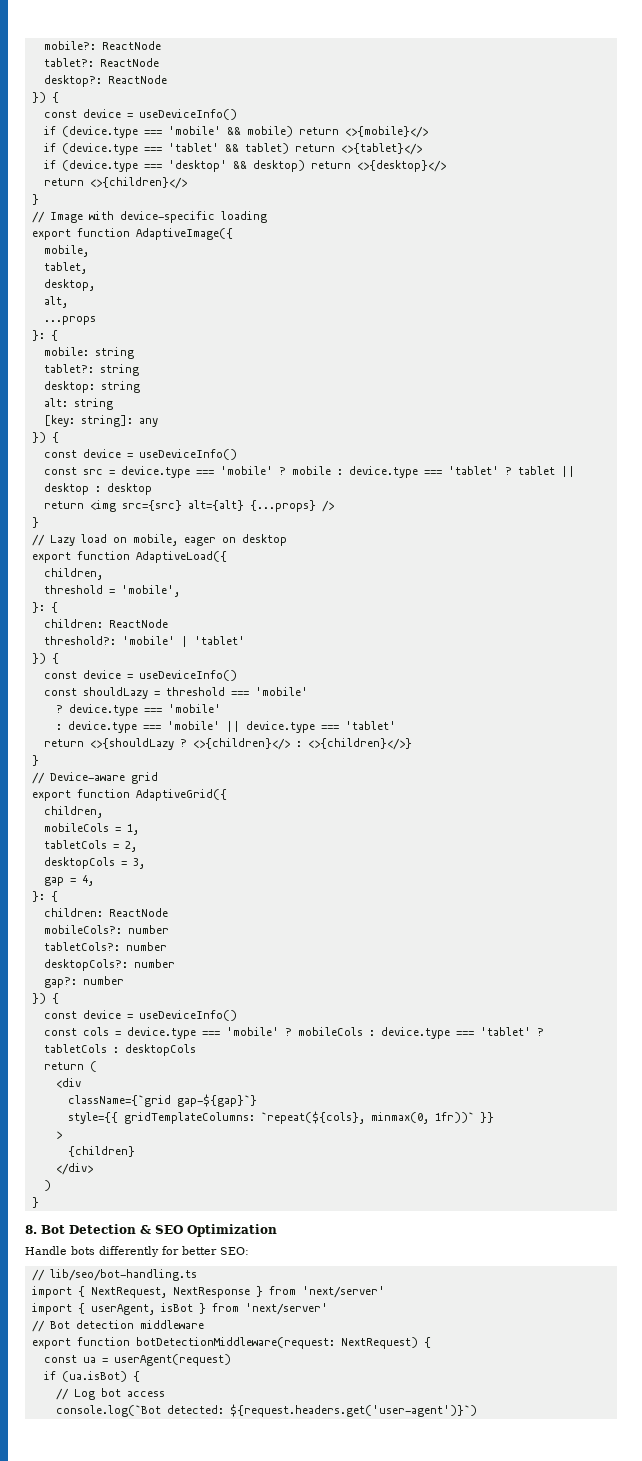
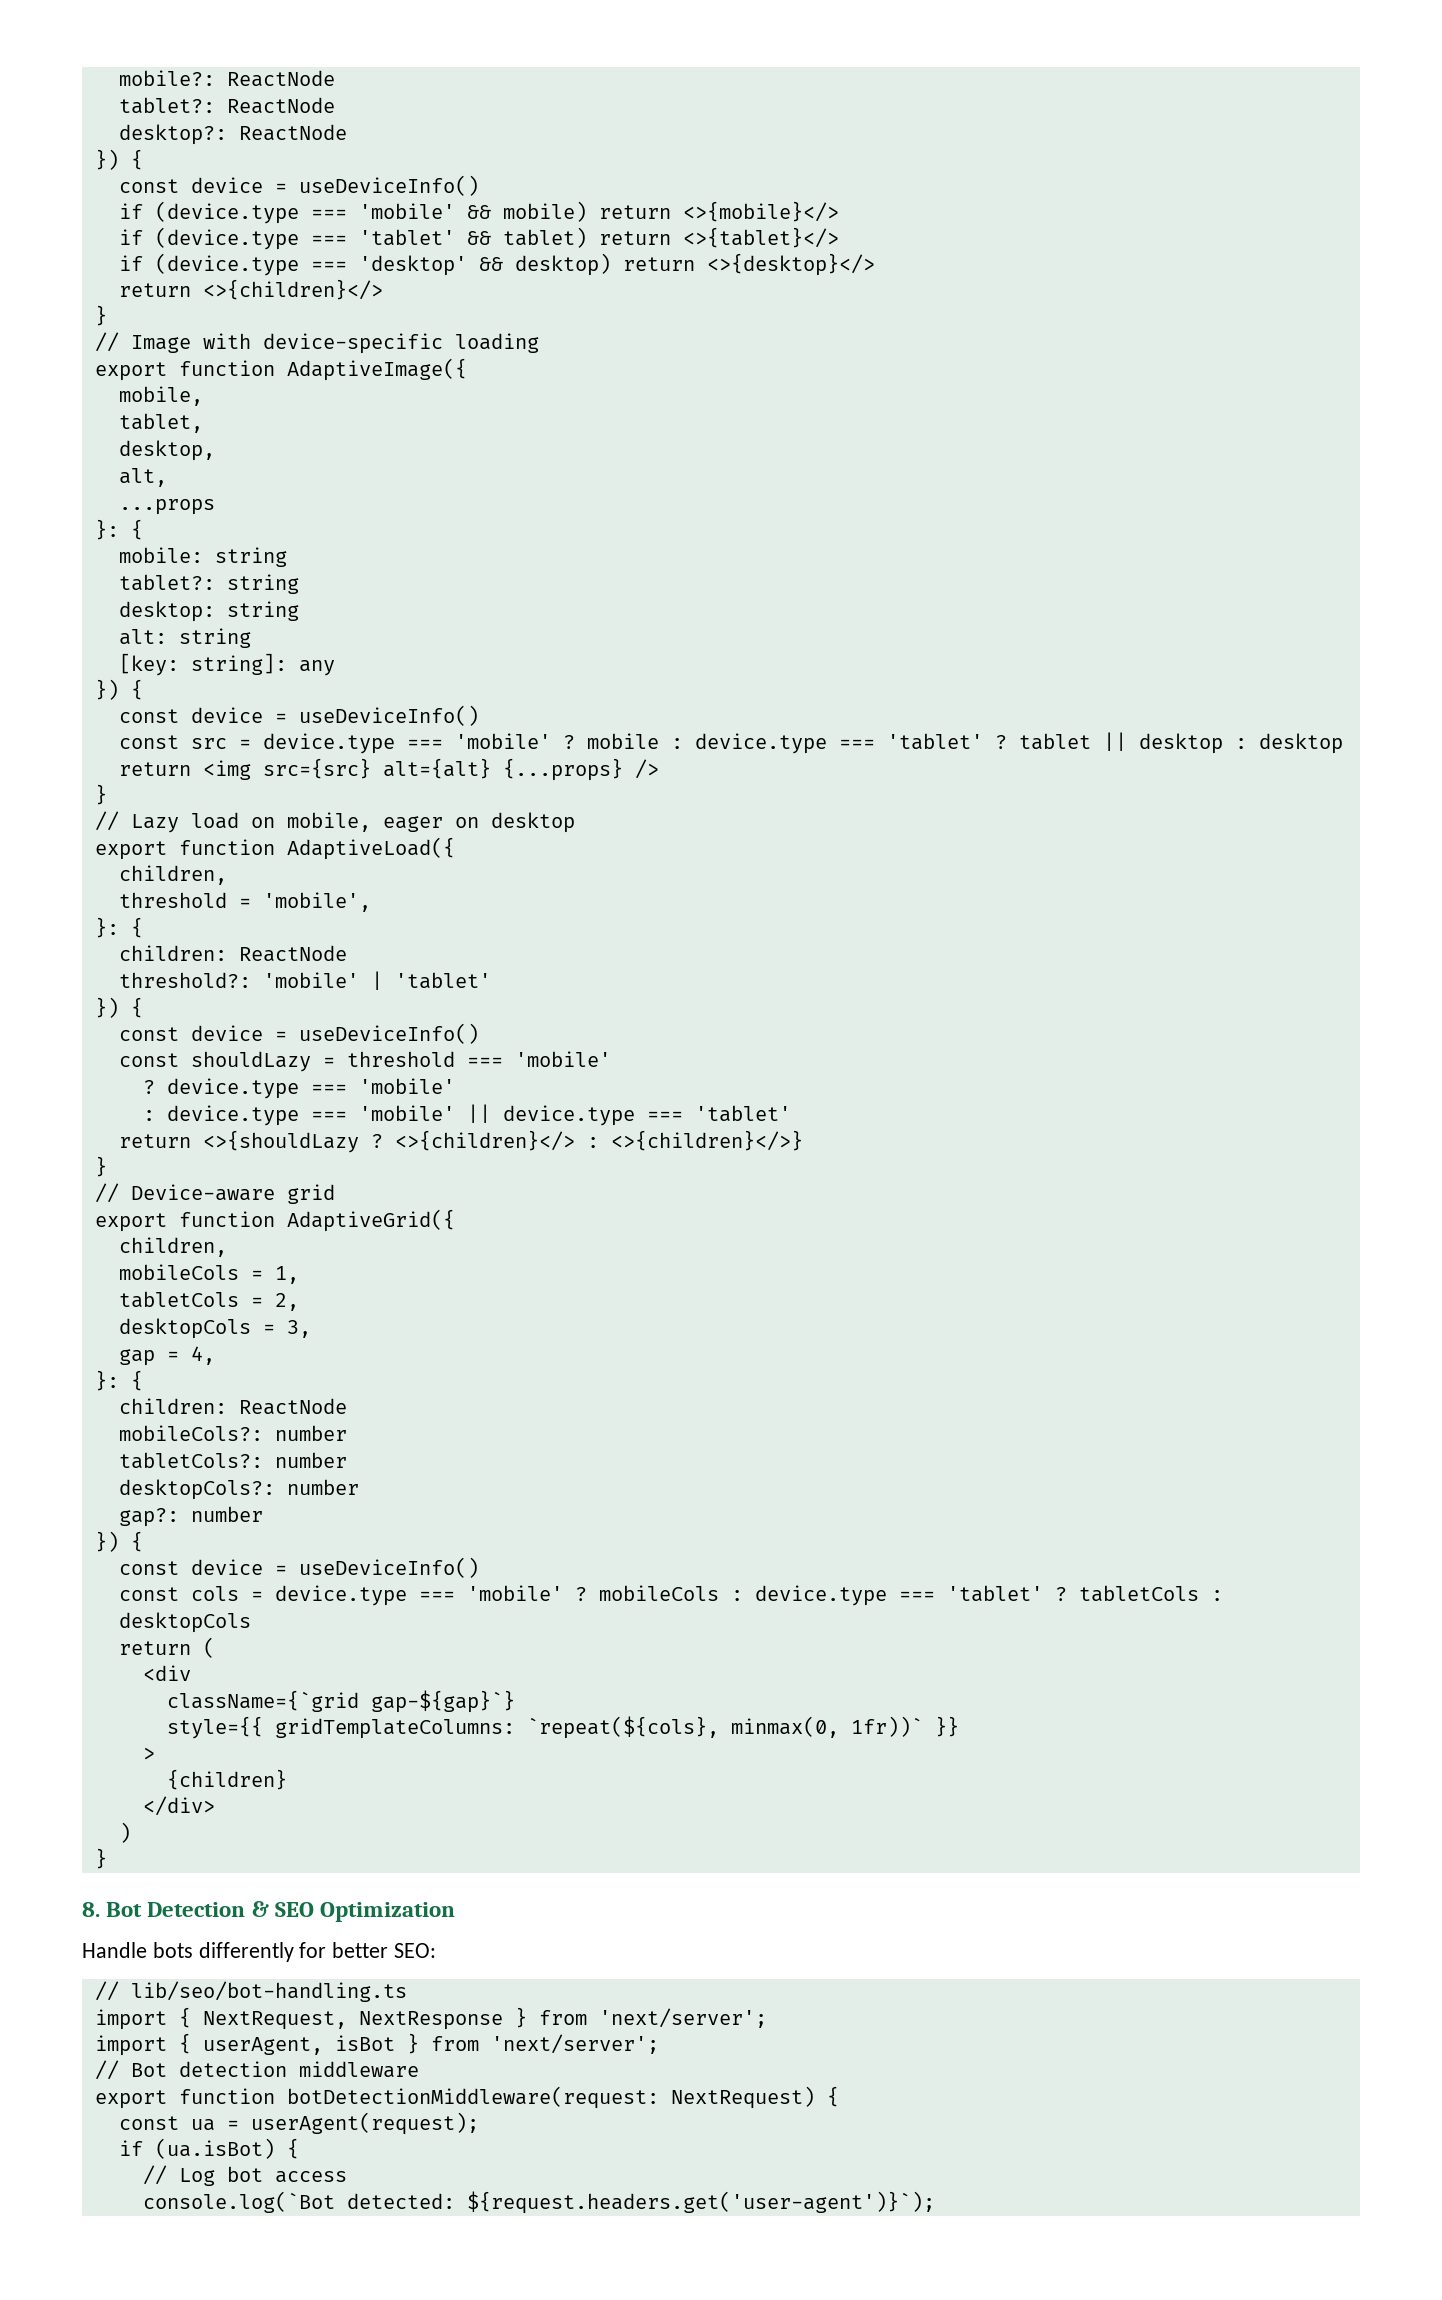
- import { NextRequest, NextResponse } from 'next/server'
+ import { NextRequest, NextResponse } from 'next/server';
- import { userAgent, isBot } from 'next/server'
+ import { userAgent, isBot } from 'next/server';
- const ua = userAgent(request)
+ const ua = userAgent(request);
- console.log(`Bot detected: ${request.headers.get('user-agent')}`)
+ console.log(`Bot detected: ${request.headers.get('user-agent')}`);

